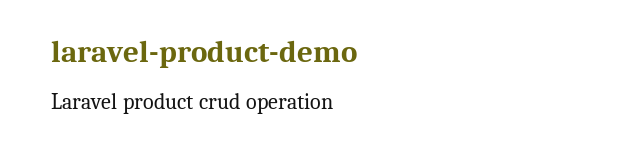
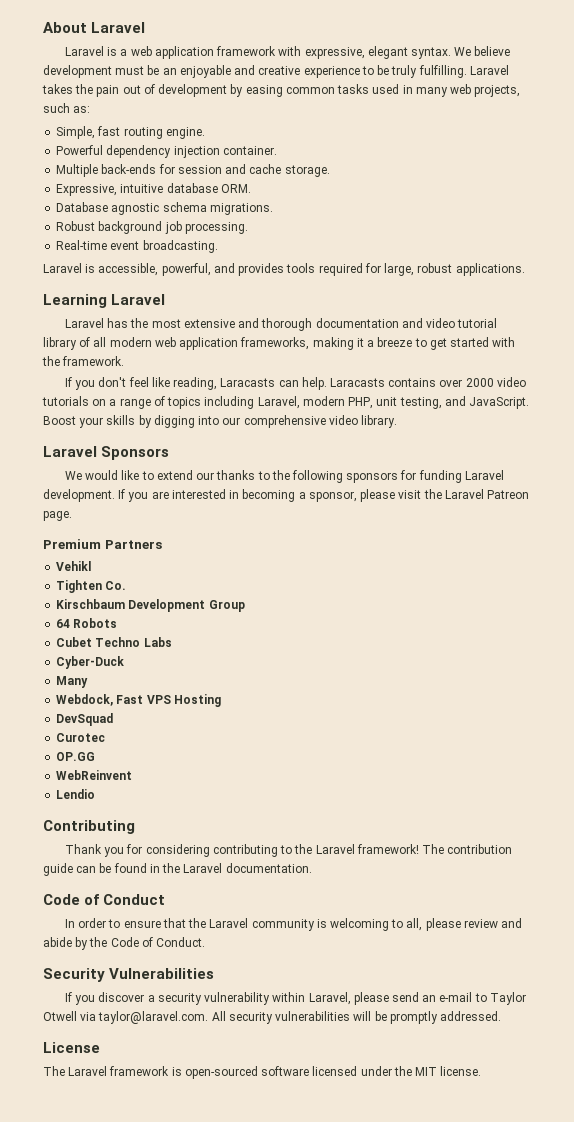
- laravel-product-demo
- Laravel product crud operation
+ About Laravel
+ Laravel is a web application framework with expressive, elegant syntax. We believe development must be an enjoyable and creative experience to be truly fulfilling. Laravel takes the pain out of development by easing common tasks used in many web projects, such as:
+ Simple, fast routing engine.
+ Powerful dependency injection container.
+ Multiple back-ends for session and cache storage.
+ Expressive, intuitive database ORM.
+ Database agnostic schema migrations.
+ Robust background job processing.
+ Real-time event broadcasting.
+ Laravel is accessible, powerful, and provides tools required for large, robust applications.
+ Learning Laravel
+ Laravel has the most extensive and thorough documentation and video tutorial library of all modern web application frameworks, making it a breeze to get started with the framework.
+ If you don't feel like reading, Laracasts can help. Laracasts contains over 2000 video tutorials on a range of topics including Laravel, modern PHP, unit testing, and JavaScript. Boost your skills by digging into our comprehensive video library.
+ Laravel Sponsors
+ We would like to extend our thanks to the following sponsors for funding Laravel development. If you are interested in becoming a sponsor, please visit the Laravel Patreon page.
+ Premium Partners
+ Vehikl
+ Tighten Co.
+ Kirschbaum Development Group
+ 64 Robots
+ Cubet Techno Labs
+ Cyber-Duck
+ Many
+ Webdock, Fast VPS Hosting
+ DevSquad
+ Curotec
+ OP.GG
+ WebReinvent
+ Lendio
+ Contributing
+ Thank you for considering contributing to the Laravel framework! The contribution guide can be found in the Laravel documentation.
+ Code of Conduct
+ In order to ensure that the Laravel community is welcoming to all, please review and abide by the Code of Conduct.
+ Security Vulnerabilities
+ If you discover a security vulnerability within Laravel, please send an e-mail to Taylor Otwell via taylor@laravel.com. All security vulnerabilities will be promptly addressed.
+ License
+ The Laravel framework is open-sourced software licensed under the MIT license.

